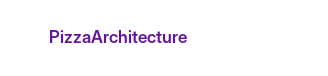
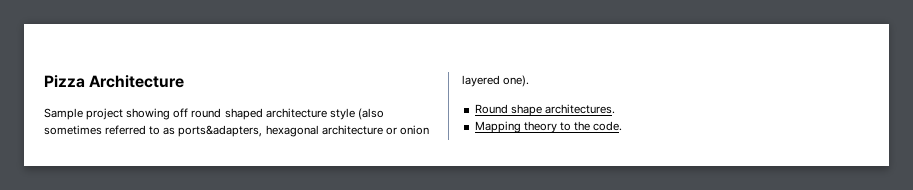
- PizzaArchitecture
+ Pizza Architecture
+ Sample project showing off round shaped architecture style (also sometimes referred to as ports&adapters, hexagonal architecture or onion layered one).
+ Round shape architectures.
+ Mapping theory to the code.

